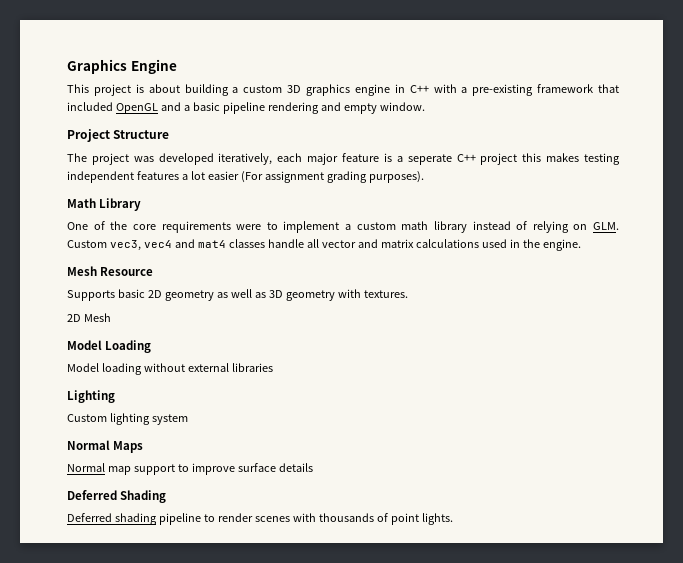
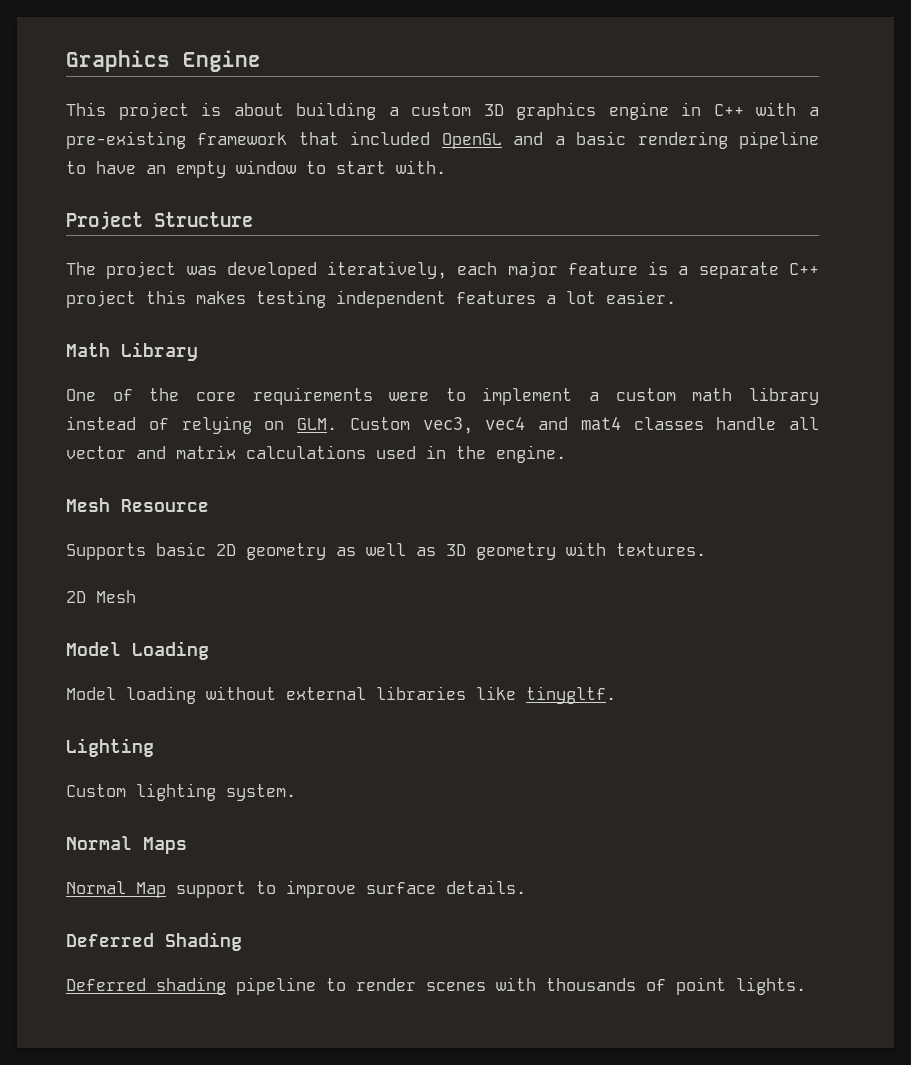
- This project is about building a custom 3D graphics engine in C++ with a pre-existing framework that included OpenGL and a basic pipeline rendering and empty window.
+ This project is about building a custom 3D graphics engine in C++ with a pre-existing framework that included OpenGL and a basic rendering pipeline to have an empty window to start with.
- The project was developed iteratively, each major feature is a seperate C++ project this makes testing independent features a lot easier (For assignment grading purposes).
+ The project was developed iteratively, each major feature is a separate C++ project this makes testing independent features a lot easier.
- Model loading without external libraries
+ Model loading without external libraries like tinygltf.
- Custom lighting system
+ Custom lighting system.
- Normal map support to improve surface details
+ Normal Map support to improve surface details.

